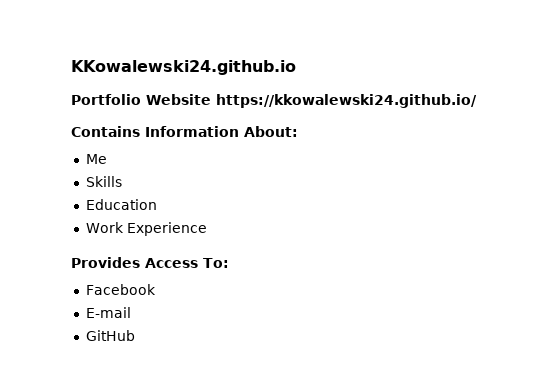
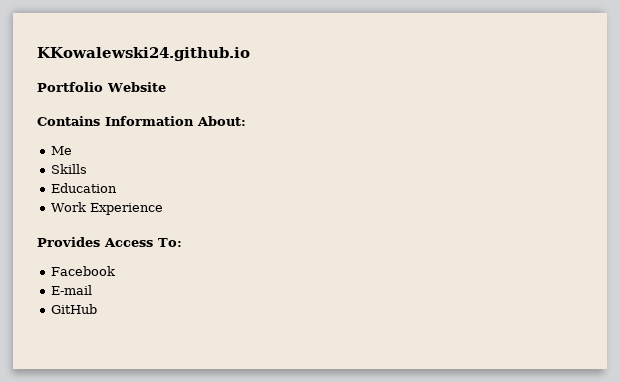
- Portfolio Website https://kkowalewski24.github.io/
+ Portfolio Website

